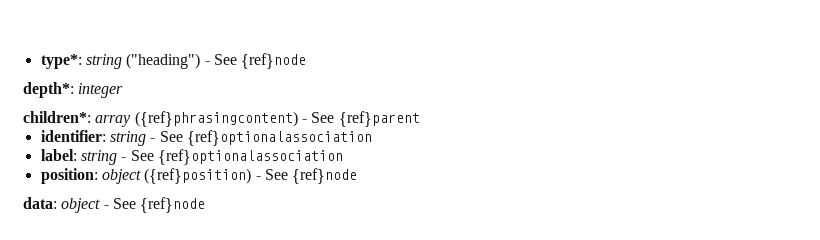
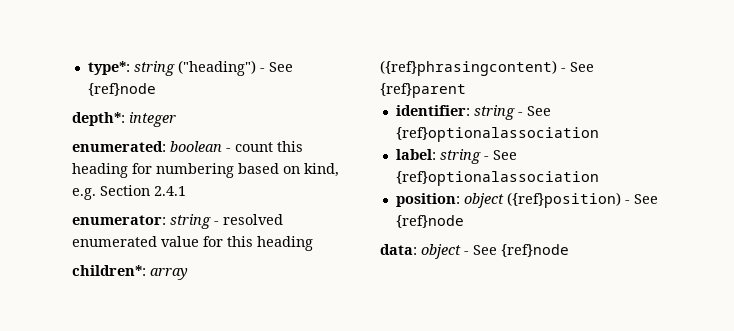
+ enumerated: boolean - count this heading for numbering based on kind, e.g. Section 2.4.1
+ enumerator: string - resolved enumerated value for this heading

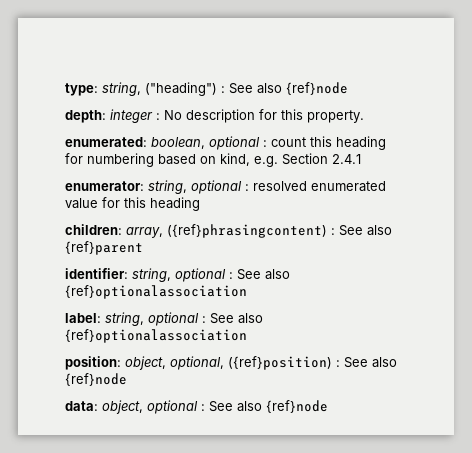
- type*: string ("heading") - See {ref}node
- depth*: integer
- enumerated: boolean - count this heading for numbering based on kind, e.g. Section 2.4.1
+ type: string, ("heading") : See also {ref}node
+ depth: integer : No description for this property.
+ enumerated: boolean, optional : count this heading for numbering based on kind, e.g. Section 2.4.1
- enumerator: string - resolved enumerated value for this heading
+ enumerator: string, optional : resolved enumerated value for this heading
- children*: array ({ref}phrasingcontent) - See {ref}parent
- identifier: string - See {ref}optionalassociation
- label: string - See {ref}optionalassociation
- position: object ({ref}position) - See {ref}node
- data: object - See {ref}node
+ children: array, ({ref}phrasingcontent) : See also {ref}parent
+ identifier: string, optional : See also {ref}optionalassociation
+ label: string, optional : See also {ref}optionalassociation
+ position: object, optional, ({ref}position) : See also {ref}node
+ data: object, optional : See also {ref}node

